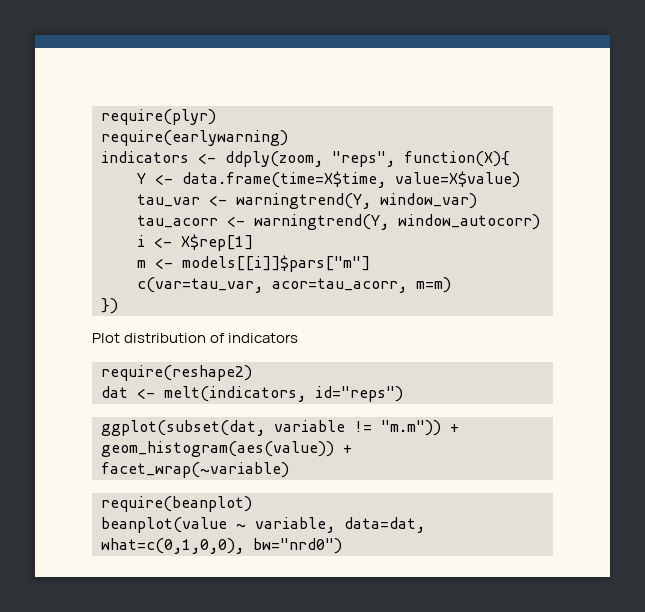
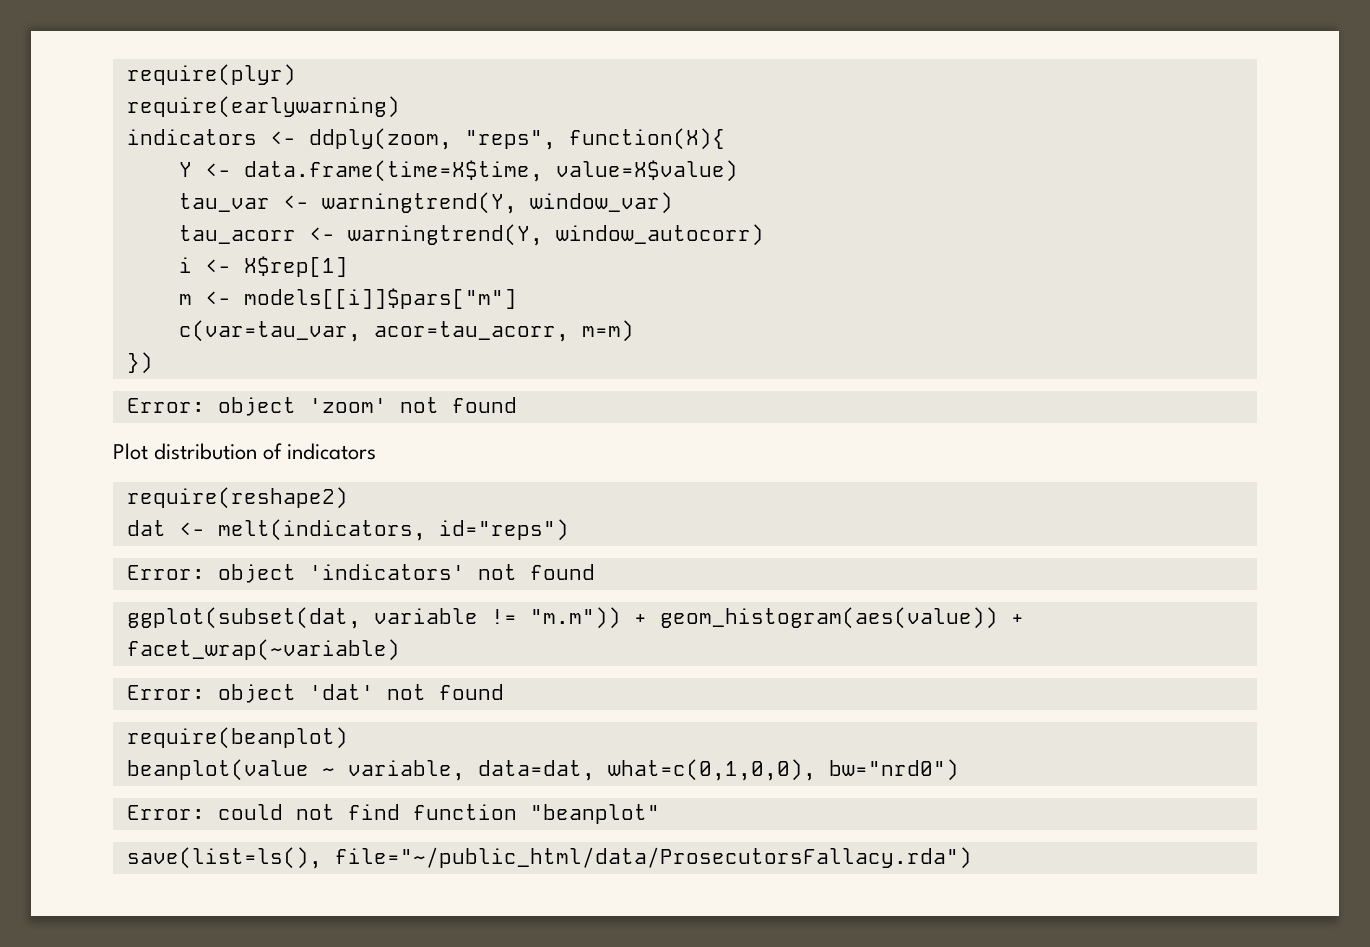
+ Error: object 'zoom' not found
+ Error: object 'indicators' not found
+ Error: object 'dat' not found
+ Error: could not find function "beanplot"
+ save(list=ls(), file="~/public_html/data/ProsecutorsFallacy.rda")

